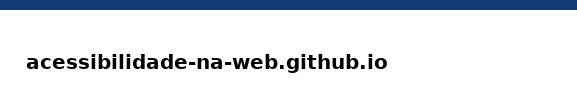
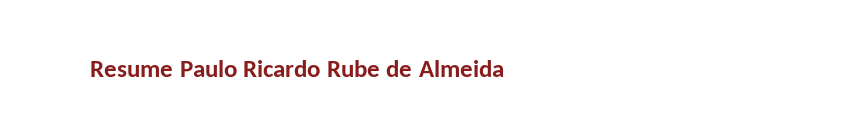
- acessibilidade-na-web.github.io
+ Resume Paulo Ricardo Rube de Almeida

